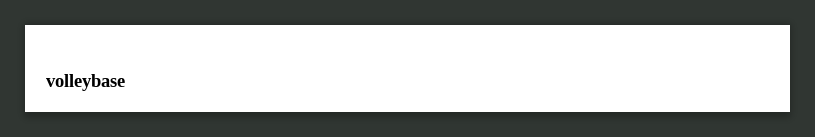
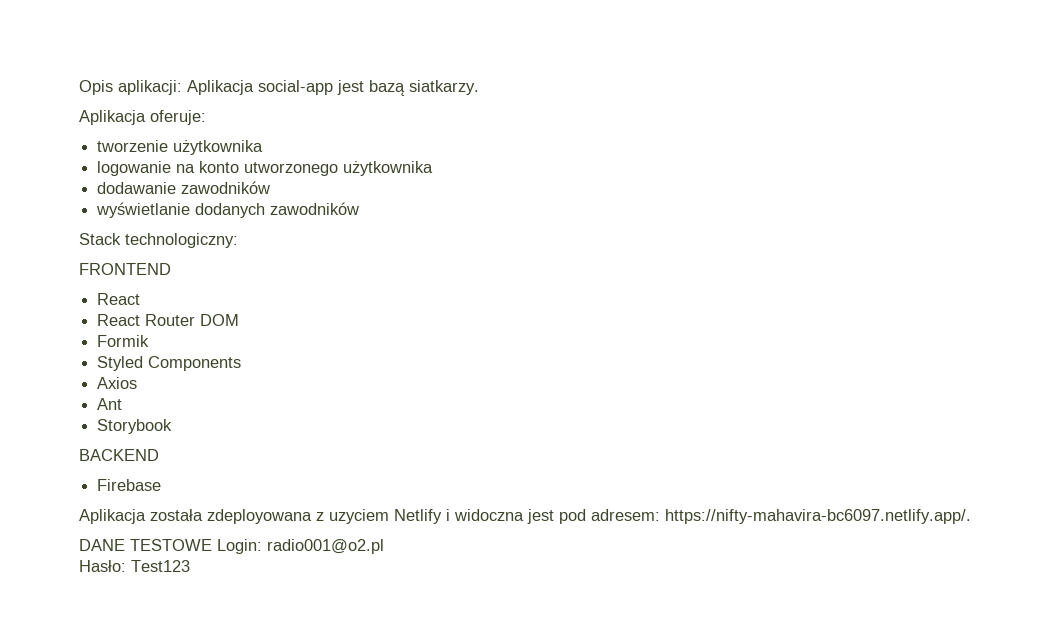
- volleybase
+ Opis aplikacji: Aplikacja social-app jest bazą siatkarzy.
+ Aplikacja oferuje:
+ tworzenie użytkownika
+ logowanie na konto utworzonego użytkownika
+ dodawanie zawodników
+ wyświetlanie dodanych zawodników
+ Stack technologiczny:
+ FRONTEND
+ React
+ React Router DOM
+ Formik
+ Styled Components
+ Axios
+ Ant
+ Storybook
+ BACKEND
+ Firebase
+ Aplikacja została zdeployowana z uzyciem Netlify i widoczna jest pod adresem: https://nifty-mahavira-bc6097.netlify.app/.
+ DANE TESTOWE Login: radio001@o2.pl
+ Hasło: Test123

